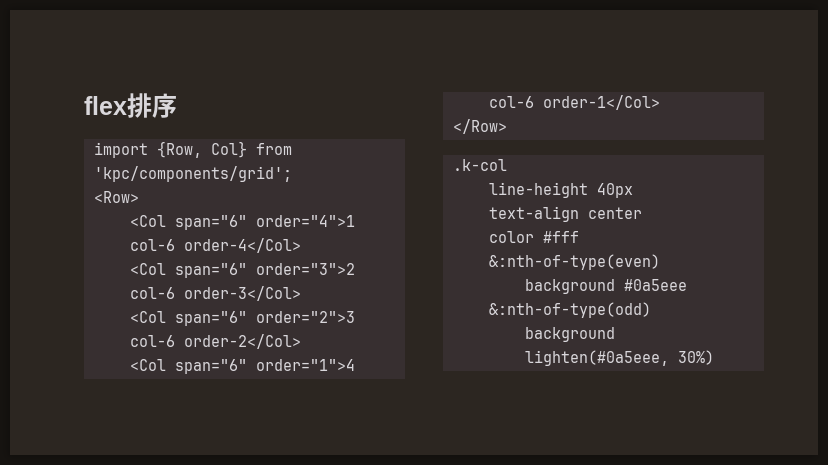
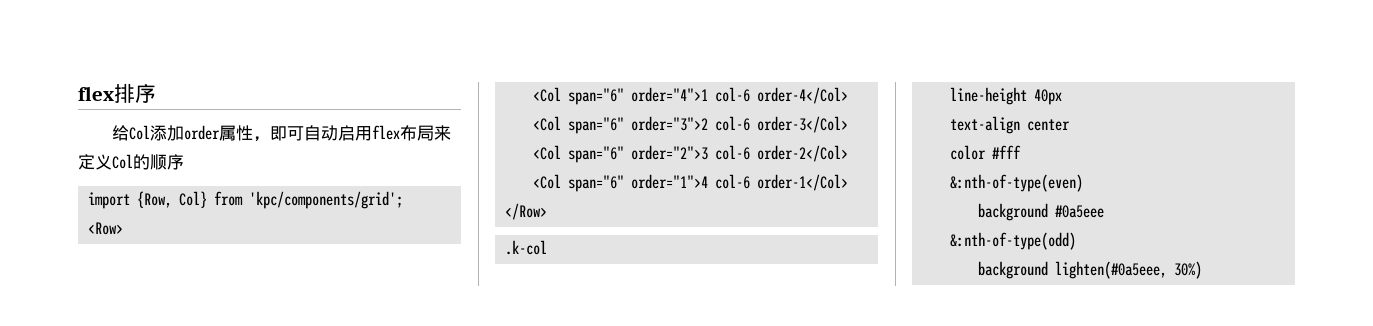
+ 给Col添加order属性，即可自动启用flex布局来定义Col的顺序

